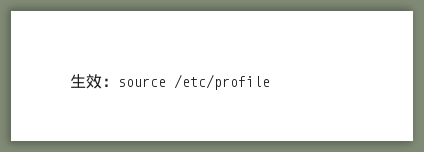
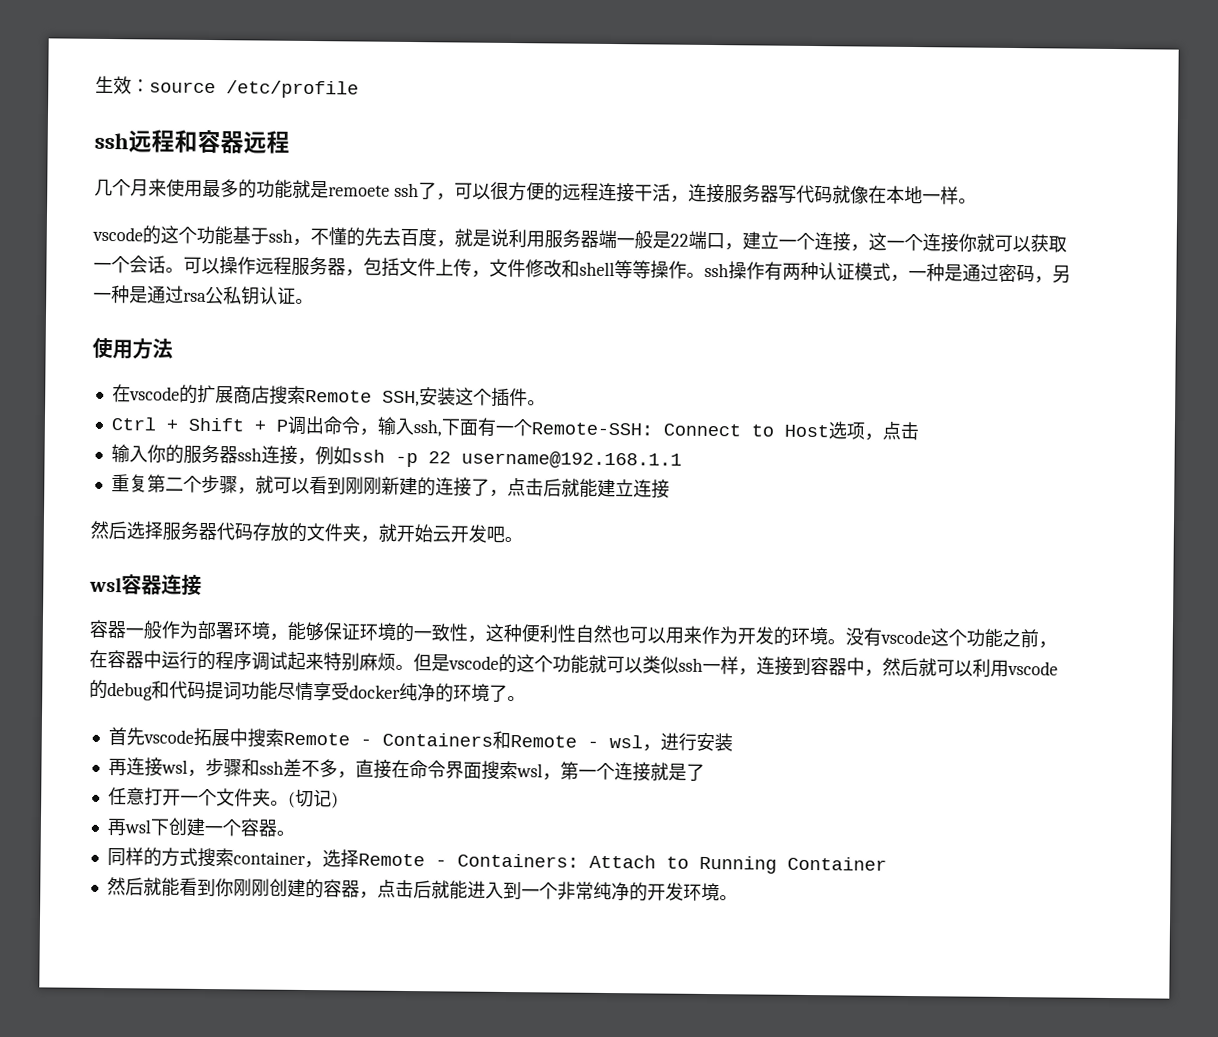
+ ssh远程和容器远程
+ 几个月来使用最多的功能就是remoete ssh了，可以很方便的远程连接干活，连接服务器写代码就像在本地一样。
+ vscode的这个功能基于ssh，不懂的先去百度，就是说利用服务器端一般是22端口，建立一个连接，这一个连接你就可以获取一个会话。可以操作远程服务器，包括文件上传，文件修改和shell等等操作。ssh操作有两种认证模式，一种是通过密码，另一种是通过rsa公私钥认证。
+ 使用方法
+ 在vscode的扩展商店搜索Remote SSH,安装这个插件。
+ Ctrl + Shift + P调出命令，输入ssh,下面有一个Remote-SSH: Connect to Host选项，点击
+ 输入你的服务器ssh连接，例如ssh -p 22 username@192.168.1.1
+ 重复第二个步骤，就可以看到刚刚新建的连接了，点击后就能建立连接
+ 然后选择服务器代码存放的文件夹，就开始云开发吧。
+ wsl容器连接
+ 容器一般作为部署环境，能够保证环境的一致性，这种便利性自然也可以用来作为开发的环境。没有vscode这个功能之前，在容器中运行的程序调试起来特别麻烦。但是vscode的这个功能就可以类似ssh一样，连接到容器中，然后就可以利用vscode的debug和代码提词功能尽情享受docker纯净的环境了。
+ 首先vscode拓展中搜索Remote - Containers和Remote - wsl，进行安装
+ 再连接wsl，步骤和ssh差不多，直接在命令界面搜索wsl，第一个连接就是了
+ 任意打开一个文件夹。(切记)
+ 再wsl下创建一个容器。
+ 同样的方式搜索container，选择Remote - Containers: Attach to Running Container
+ 然后就能看到你刚刚创建的容器，点击后就能进入到一个非常纯净的开发环境。

